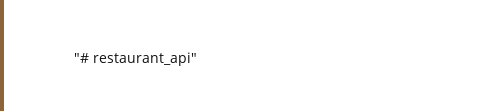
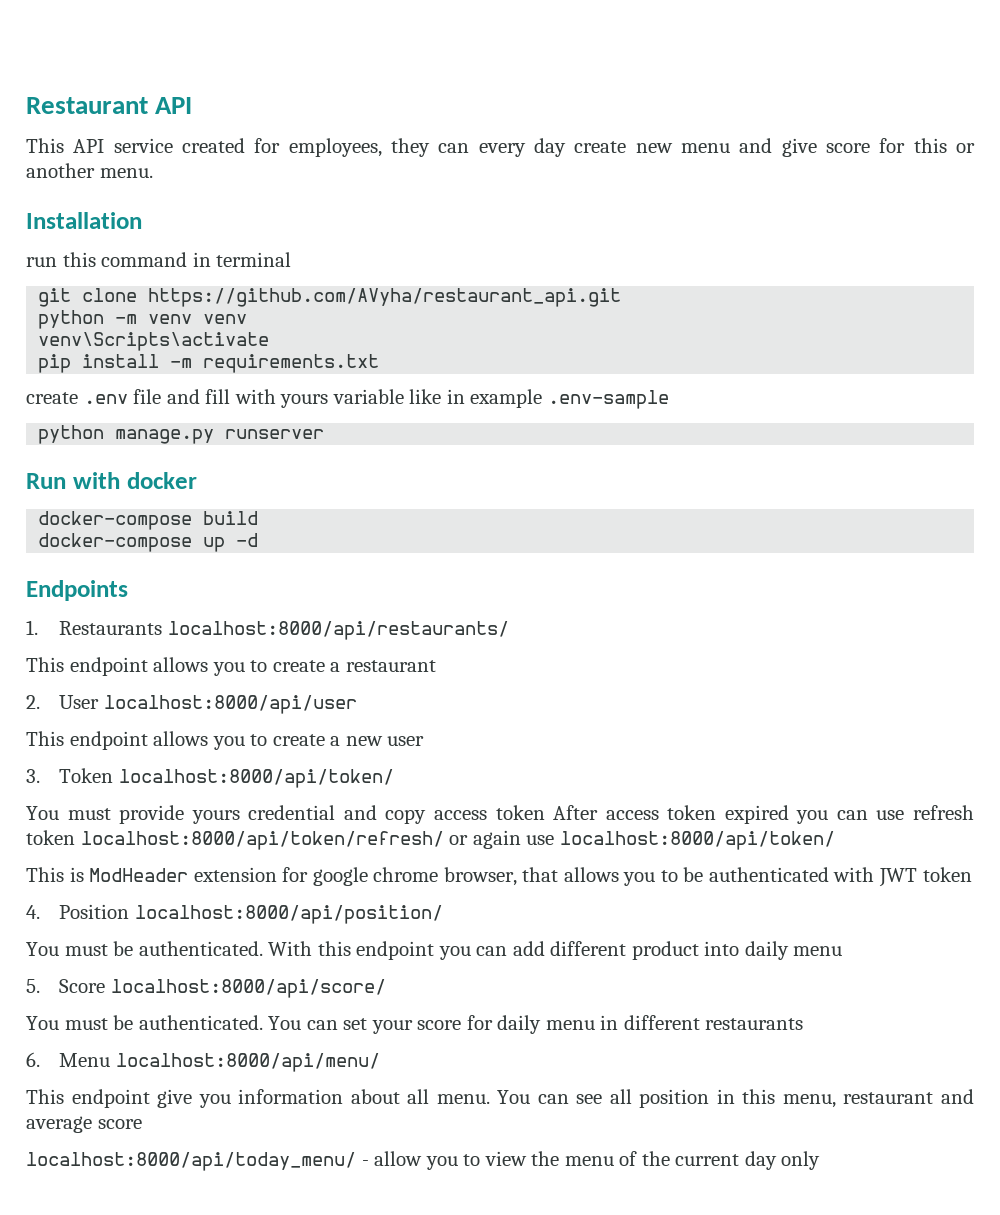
- "# restaurant_api"
+ Restaurant API
+ This API service created for employees, they can every day create new menu and give score for this or another menu.
+ Installation
+ run this command in terminal
+ git clone https://github.com/AVyha/restaurant_api.git
+ python -m venv venv
+ venv\Scripts\activate
+ pip install -m requirements.txt
+ create .env file and fill with yours variable like in example .env-sample
+ python manage.py runserver
+ Run with docker
+ docker-compose build
+ docker-compose up -d
+ Endpoints
+ 1. Restaurants localhost:8000/api/restaurants/
+ This endpoint allows you to create a restaurant
+ 2. User localhost:8000/api/user
+ This endpoint allows you to create a new user
+ 3. Token localhost:8000/api/token/
+ You must provide yours credential and copy access token After access token expired you can use refresh token localhost:8000/api/token/refresh/ or again use localhost:8000/api/token/
+ This is ModHeader extension for google chrome browser, that allows you to be authenticated with JWT token
+ 4. Position localhost:8000/api/position/
+ You must be authenticated. With this endpoint you can add different product into daily menu
+ 5. Score localhost:8000/api/score/
+ You must be authenticated. You can set your score for daily menu in different restaurants
+ 6. Menu localhost:8000/api/menu/
+ This endpoint give you information about all menu. You can see all position in this menu, restaurant and average score
+ localhost:8000/api/today_menu/ - allow you to view the menu of the current day only

